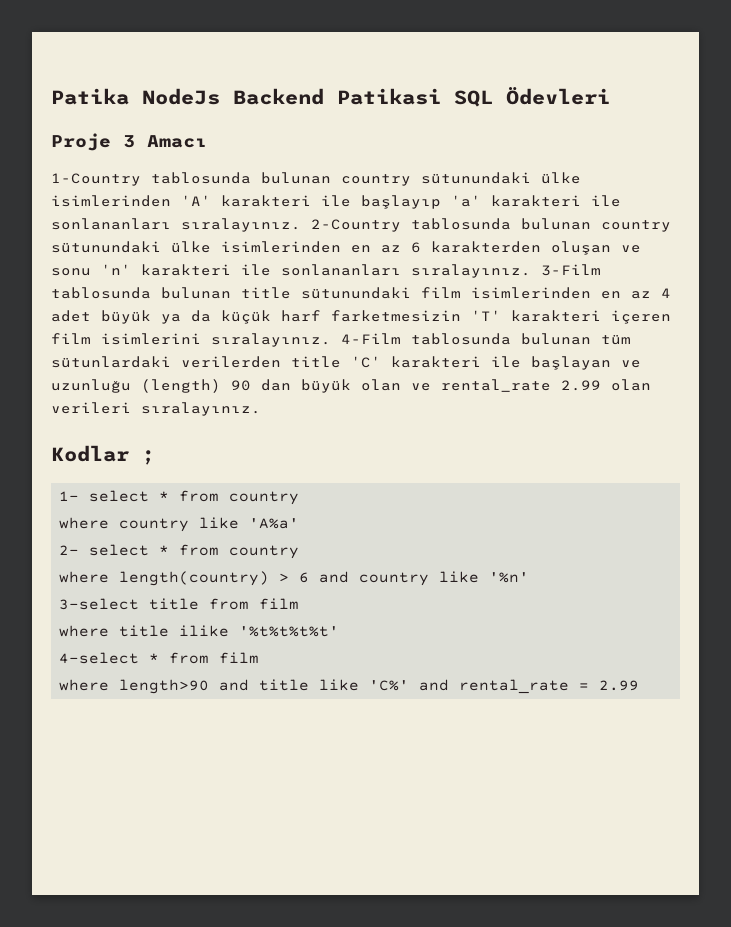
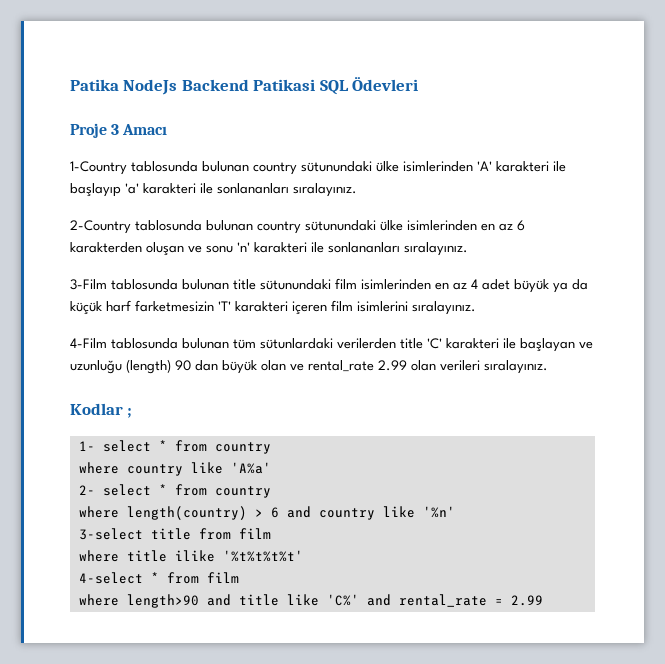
- 1-Country tablosunda bulunan country sütunundaki ülke isimlerinden 'A' karakteri ile başlayıp 'a' karakteri ile sonlananları sıralayınız. 2-Country tablosunda bulunan country sütunundaki ülke isimlerinden en az 6 karakterden oluşan ve sonu 'n' karakteri ile sonlananları sıralayınız. 3-Film tablosunda bulunan title sütunundaki film isimlerinden en az 4 adet büyük ya da küçük harf farketmesizin 'T' karakteri içeren film isimlerini sıralayınız. 4-Film tablosunda bulunan tüm sütunlardaki verilerden title 'C' karakteri ile başlayan ve uzunluğu (length) 90 dan büyük olan ve rental_rate 2.99 olan verileri sıralayınız.
+ 1-Country tablosunda bulunan country sütunundaki ülke isimlerinden 'A' karakteri ile başlayıp 'a' karakteri ile sonlananları sıralayınız.
+ 2-Country tablosunda bulunan country sütunundaki ülke isimlerinden en az 6 karakterden oluşan ve sonu 'n' karakteri ile sonlananları sıralayınız.
+ 3-Film tablosunda bulunan title sütunundaki film isimlerinden en az 4 adet büyük ya da küçük harf farketmesizin 'T' karakteri içeren film isimlerini sıralayınız.
+ 4-Film tablosunda bulunan tüm sütunlardaki verilerden title 'C' karakteri ile başlayan ve uzunluğu (length) 90 dan büyük olan ve rental_rate 2.99 olan verileri sıralayınız.

